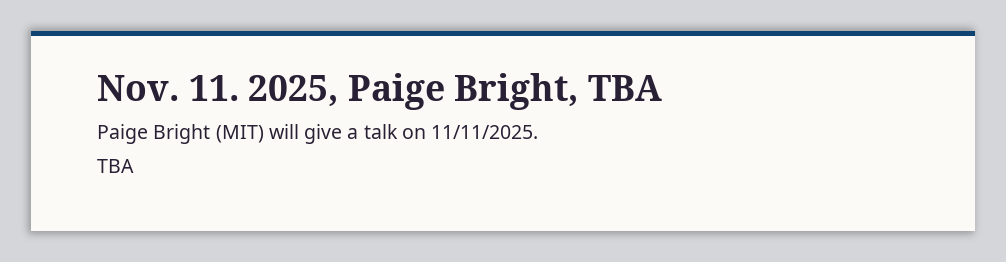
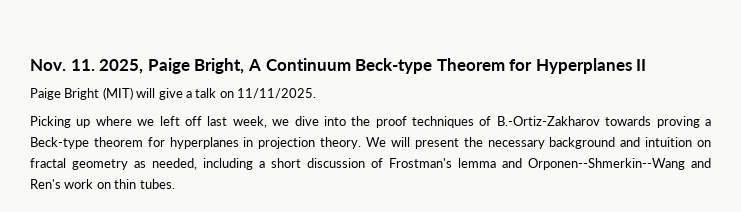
- Nov. 11. 2025, Paige Bright, TBA
+ Nov. 11. 2025, Paige Bright, A Continuum Beck-type Theorem for Hyperplanes II
  Paige Bright (MIT) will give a talk on 11/11/2025.
- TBA
+ Picking up where we left off last week, we dive into the proof techniques of B.-Ortiz-Zakharov towards proving a Beck-type theorem for hyperplanes in projection theory. We will present the necessary background and intuition on fractal geometry as needed, including a short discussion of Frostman's lemma and Orponen--Shmerkin--Wang and Ren's work on thin tubes.

